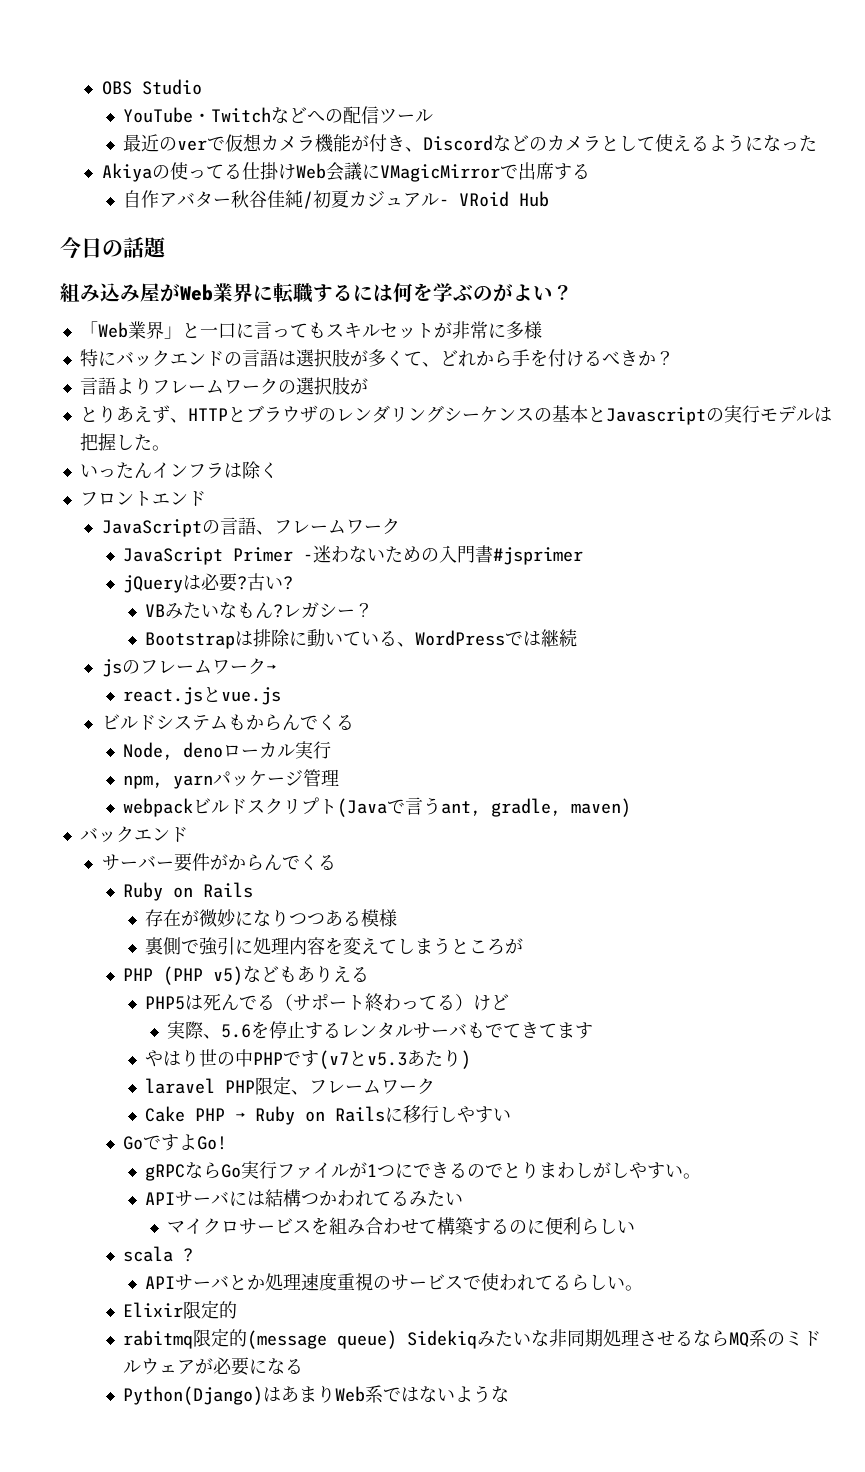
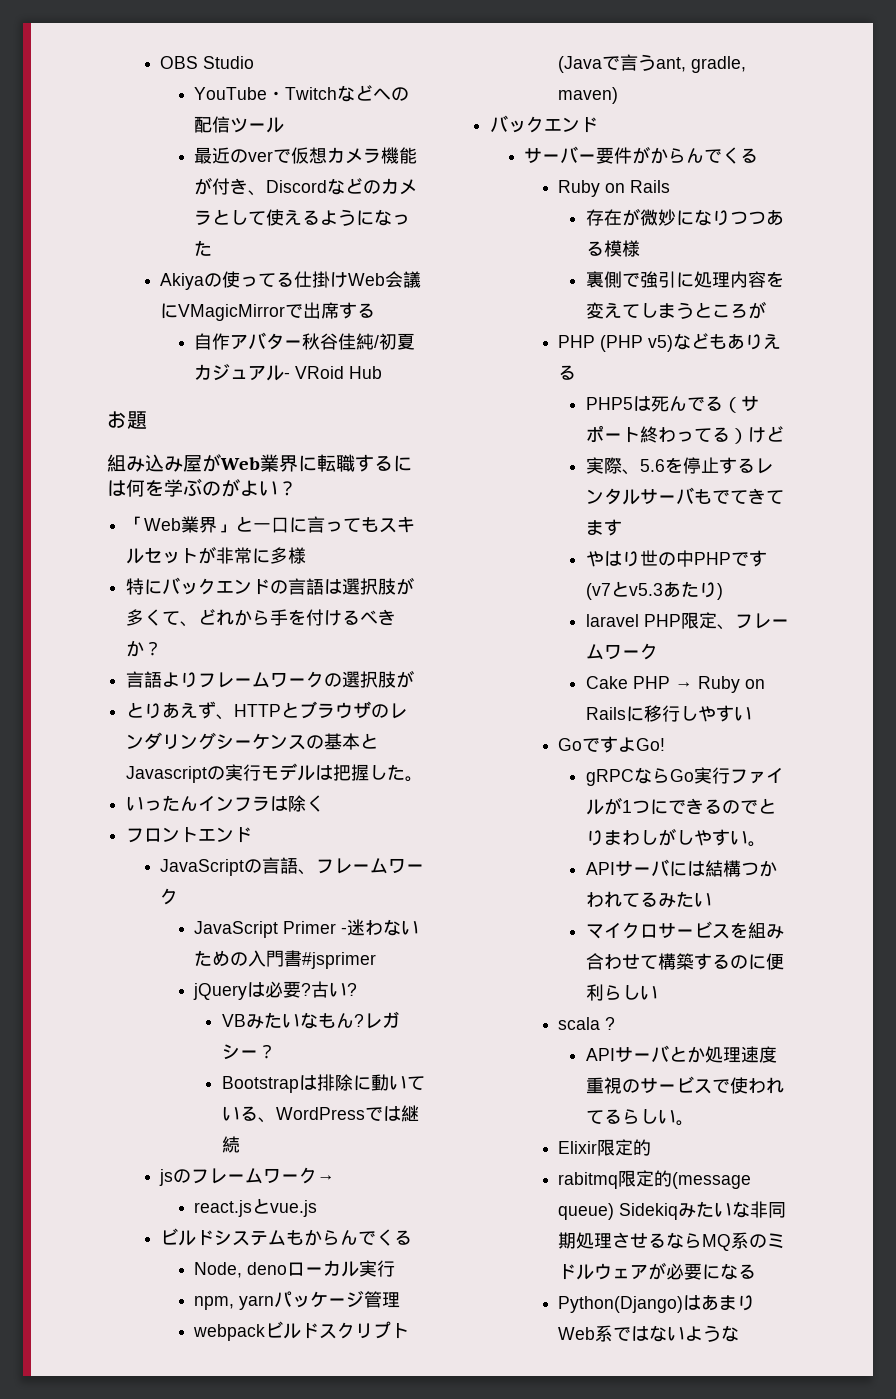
- 今日の話題
+ お題

